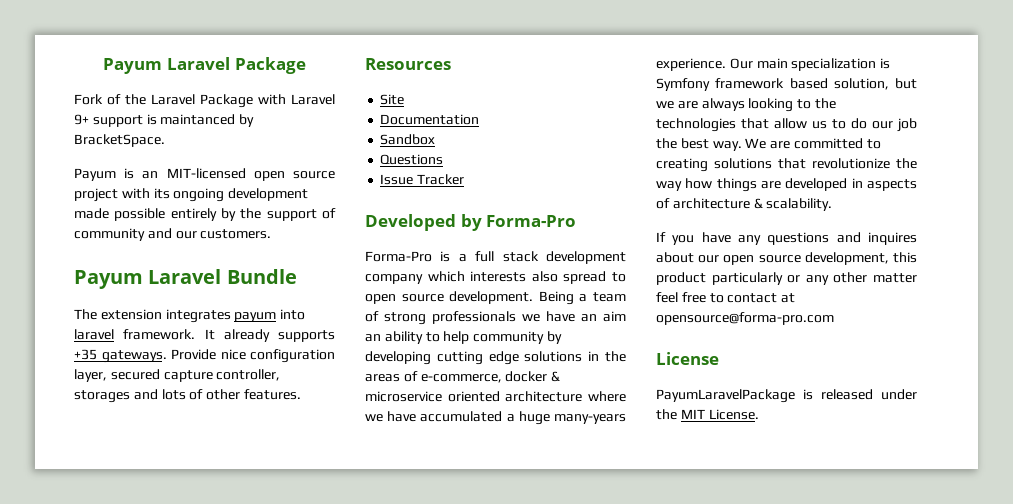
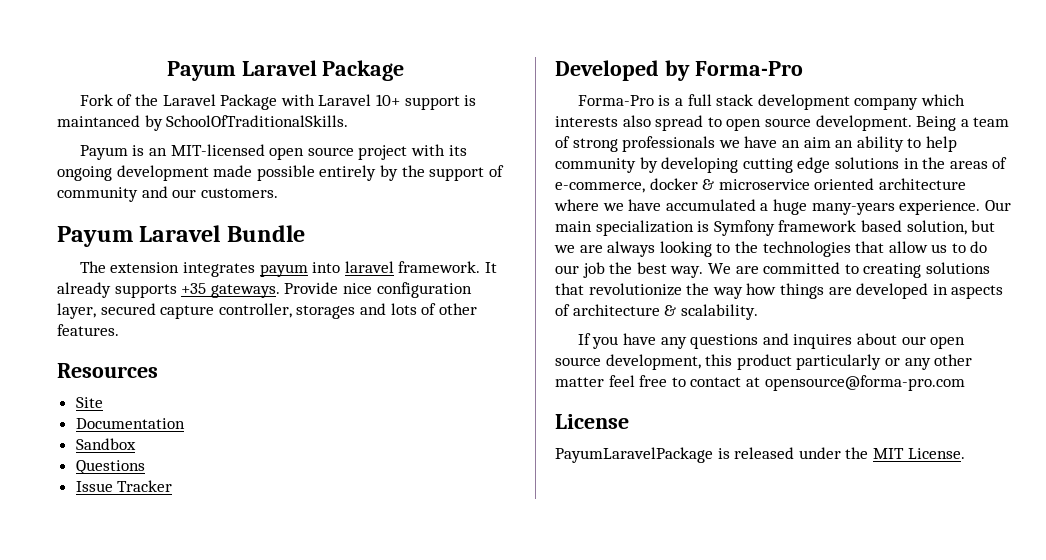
- Fork of the Laravel Package with Laravel 9+ support is maintanced by BracketSpace.
+ Fork of the Laravel Package with Laravel 10+ support is maintanced by SchoolOfTraditionalSkills.

